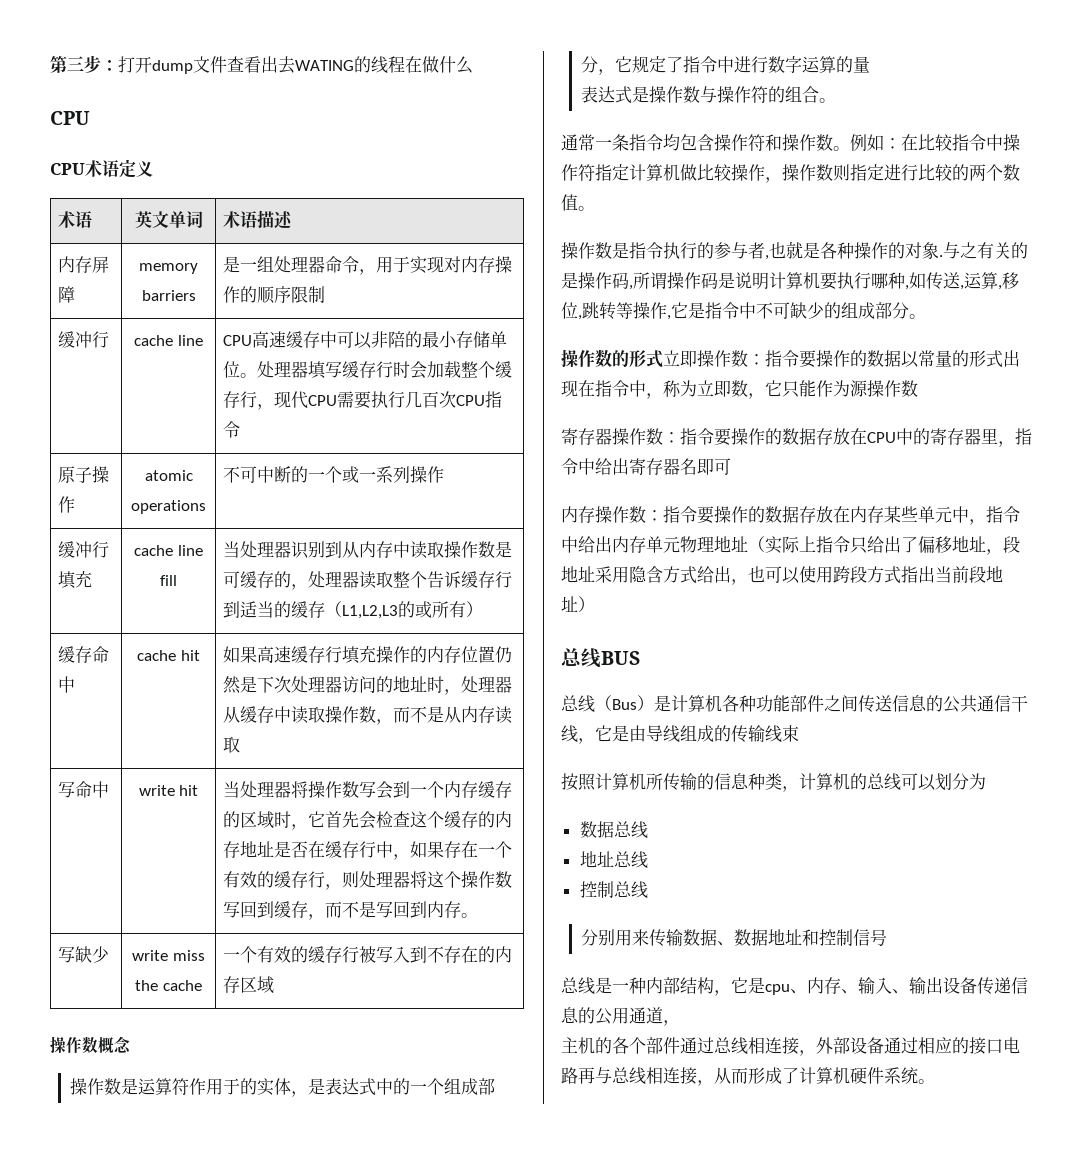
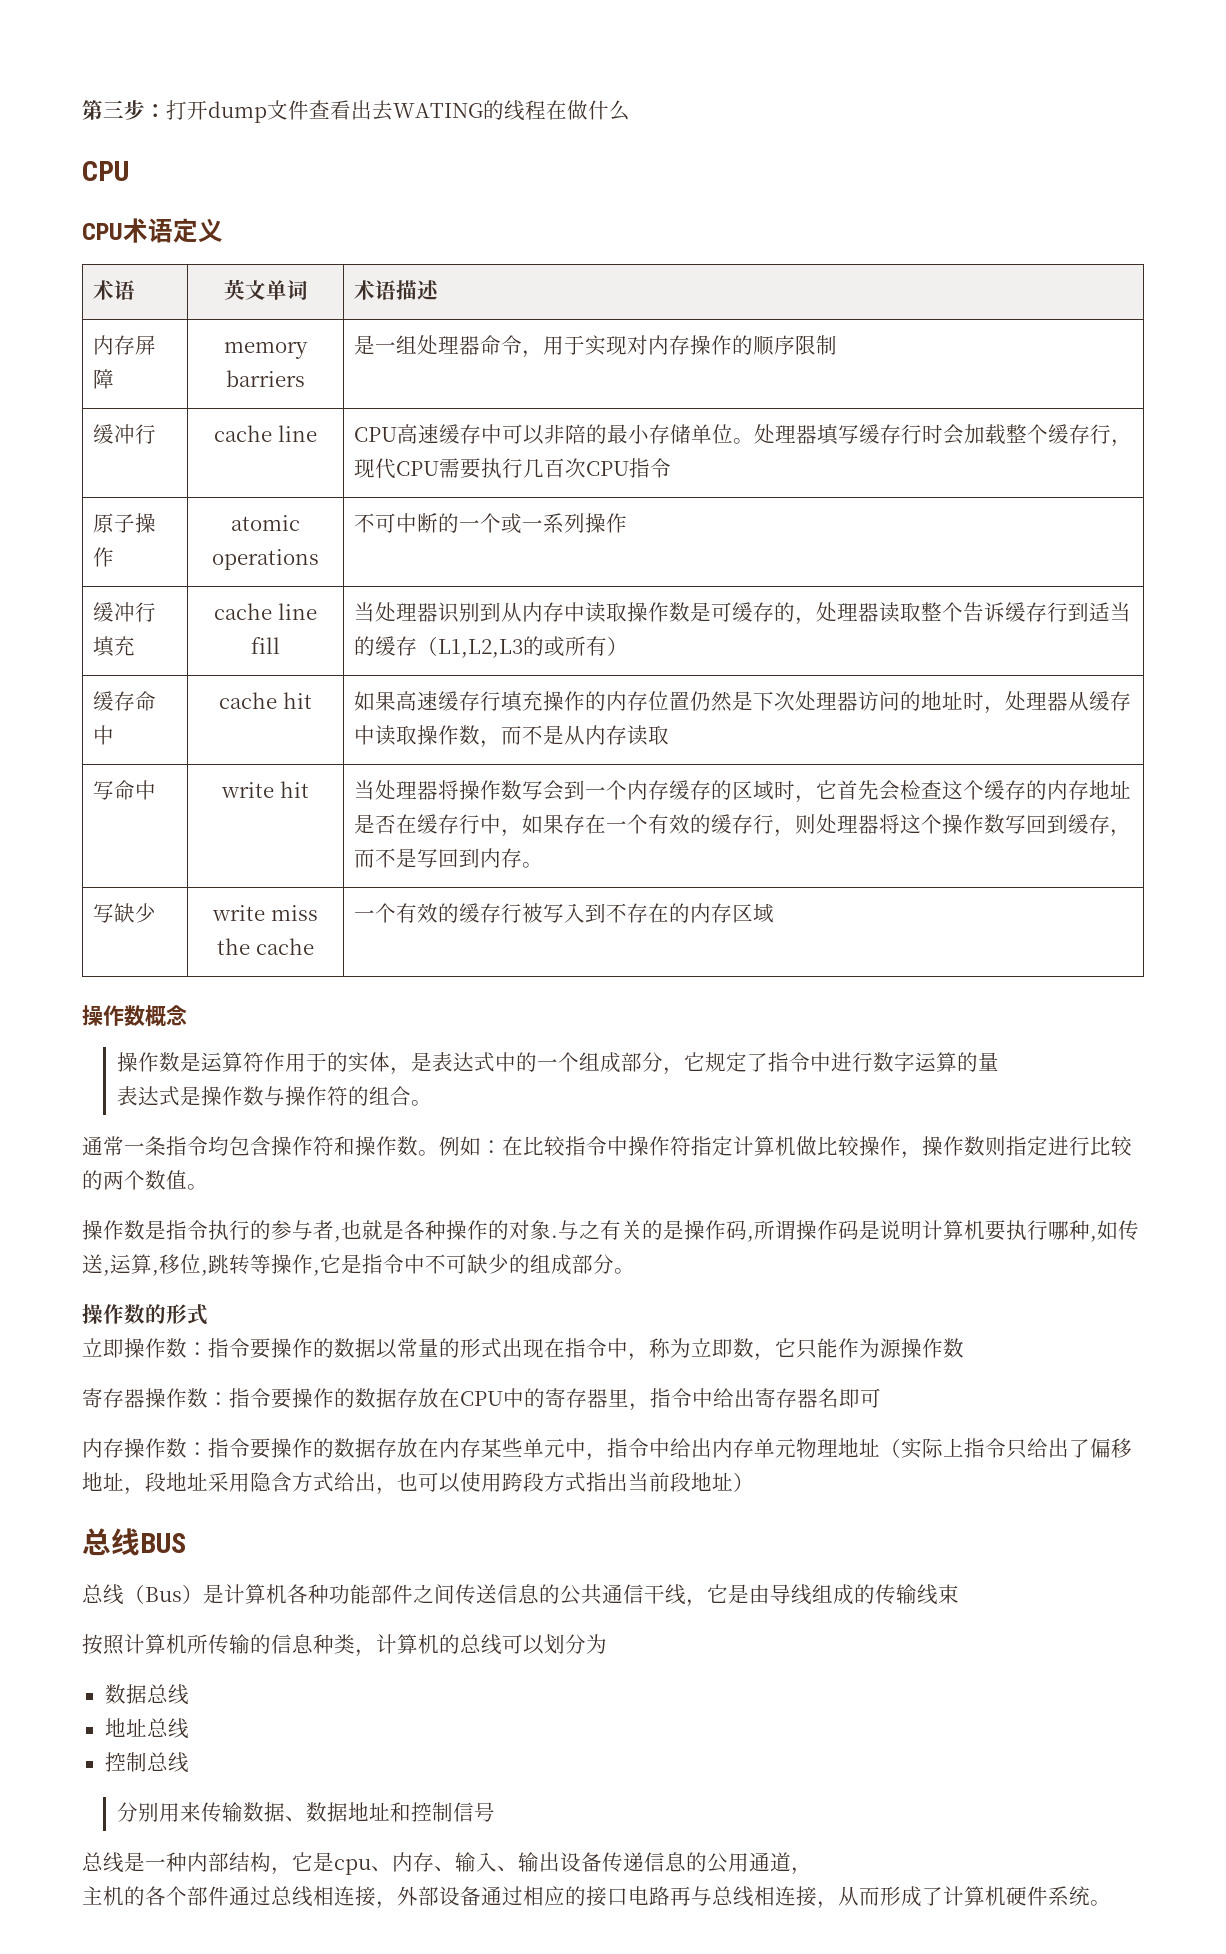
- 操作数的形式立即操作数：指令要操作的数据以常量的形式出现在指令中，称为立即数，它只能作为源操作数
+ 操作数的形式
+ 立即操作数：指令要操作的数据以常量的形式出现在指令中，称为立即数，它只能作为源操作数

